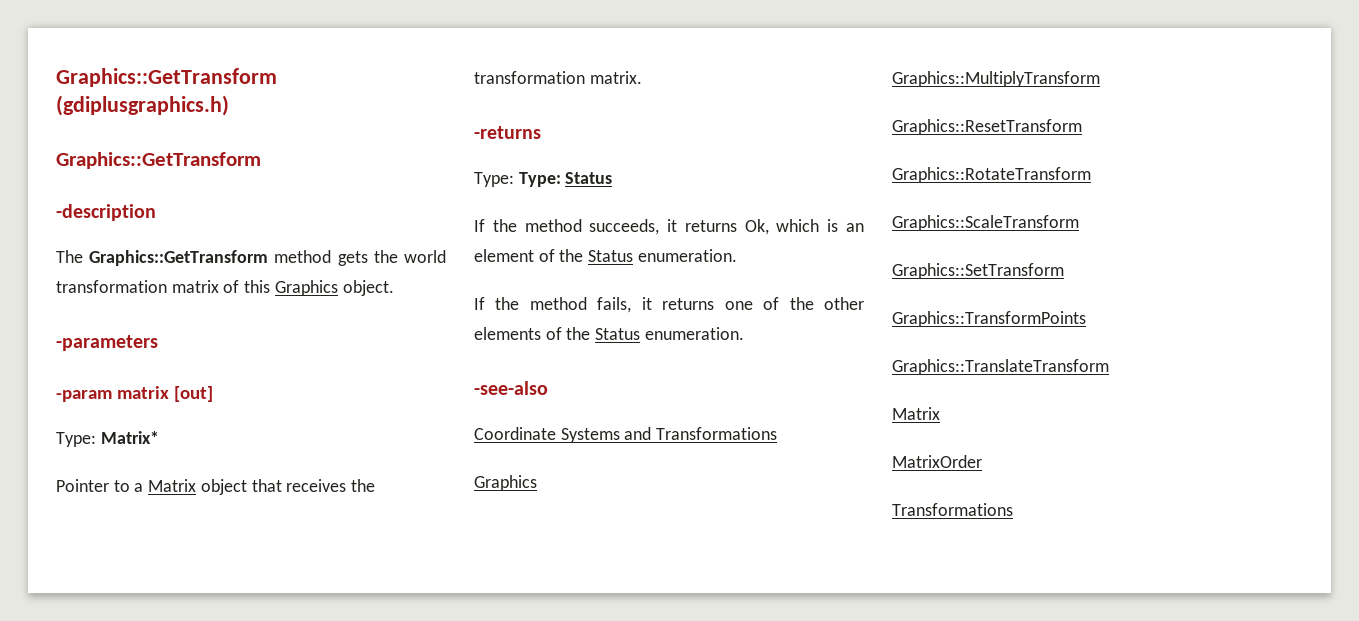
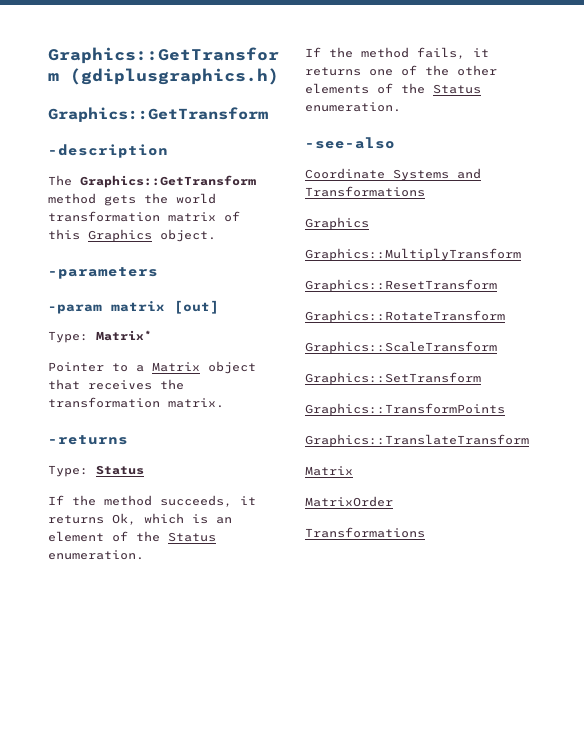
- Type: Type: Status
+ Type: Status

